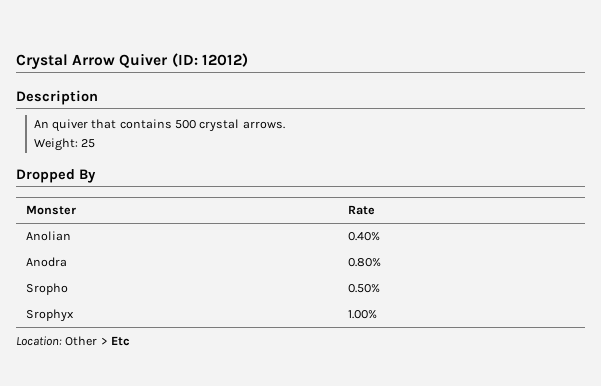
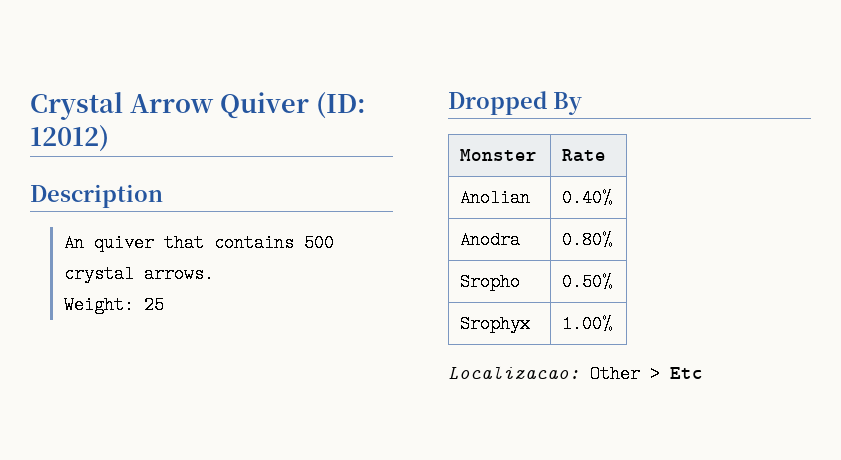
- Location: Other > Etc
+ Localizacao: Other > Etc

